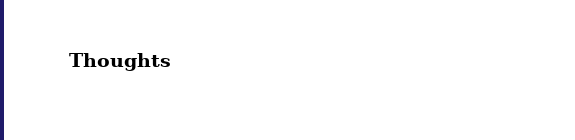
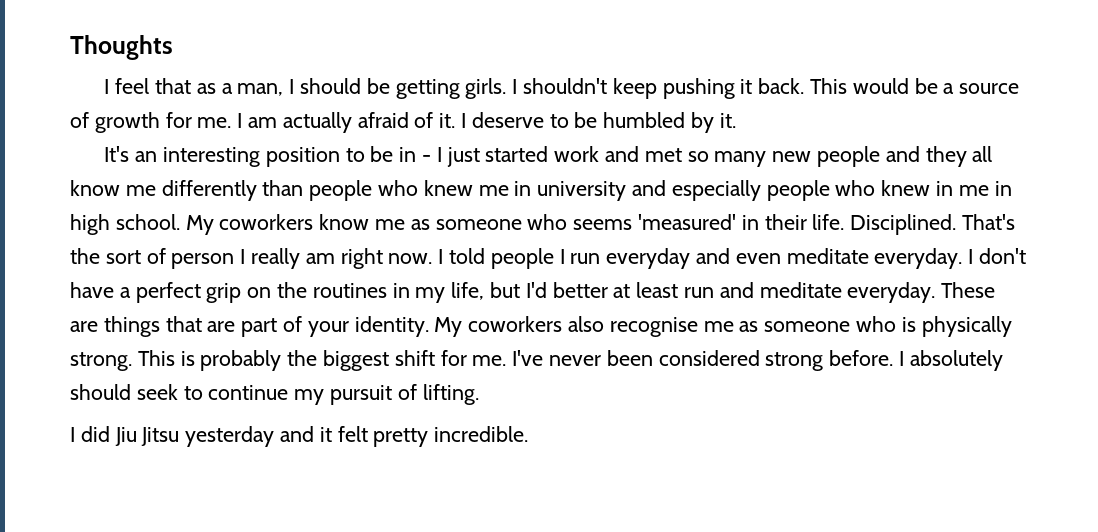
+ I feel that as a man, I should be getting girls. I shouldn't keep pushing it back. This would be a source of growth for me. I am actually afraid of it. I deserve to be humbled by it.
+ It's an interesting position to be in - I just started work and met so many new people and they all know me differently than people who knew me in university and especially people who knew in me in high school. My coworkers know me as someone who seems 'measured' in their life. Disciplined. That's the sort of person I really am right now. I told people I run everyday and even meditate everyday. I don't have a perfect grip on the routines in my life, but I'd better at least run and meditate everyday. These are things that are part of your identity. My coworkers also recognise me as someone who is physically strong. This is probably the biggest shift for me. I've never been considered strong before. I absolutely should seek to continue my pursuit of lifting.
+ I did Jiu Jitsu yesterday and it felt pretty incredible.

